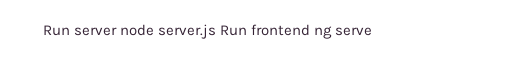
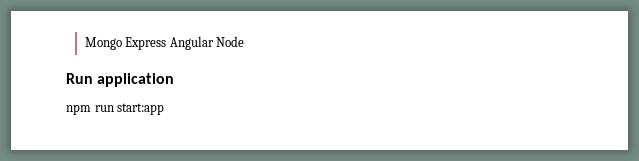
- Run server node server.js Run frontend ng serve
+ Mongo Express Angular Node
+ Run application
+ npm run start:app

